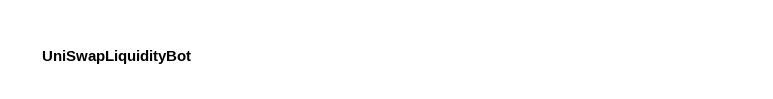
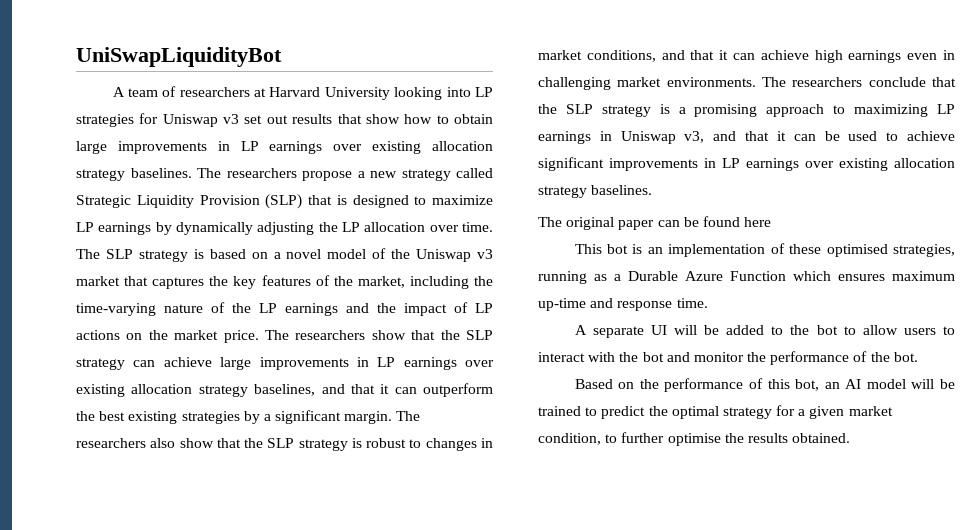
+ A team of researchers at Harvard University looking into LP strategies for Uniswap v3 set out results that show how to obtain large improvements in LP earnings over existing allocation strategy baselines. The researchers propose a new strategy called Strategic Liquidity Provision (SLP) that is designed to maximize LP earnings by dynamically adjusting the LP allocation over time. The SLP strategy is based on a novel model of the Uniswap v3 market that captures the key features of the market, including the time-varying nature of the LP earnings and the impact of LP actions on the market price. The researchers show that the SLP strategy can achieve large improvements in LP earnings over existing allocation strategy baselines, and that it can outperform the best existing strategies by a significant margin. The researchers also show that the SLP strategy is robust to changes in market conditions, and that it can achieve high earnings even in challenging market environments. The researchers conclude that the SLP strategy is a promising approach to maximizing LP earnings in Uniswap v3, and that it can be used to achieve significant improvements in LP earnings over existing allocation strategy baselines.
+ The original paper can be found here
+ This bot is an implementation of these optimised strategies, running as a Durable Azure Function which ensures maximum up-time and response time.
+ A separate UI will be added to the bot to allow users to interact with the bot and monitor the performance of the bot.
+ Based on the performance of this bot, an AI model will be trained to predict the optimal strategy for a given market condition, to further optimise the results obtained.

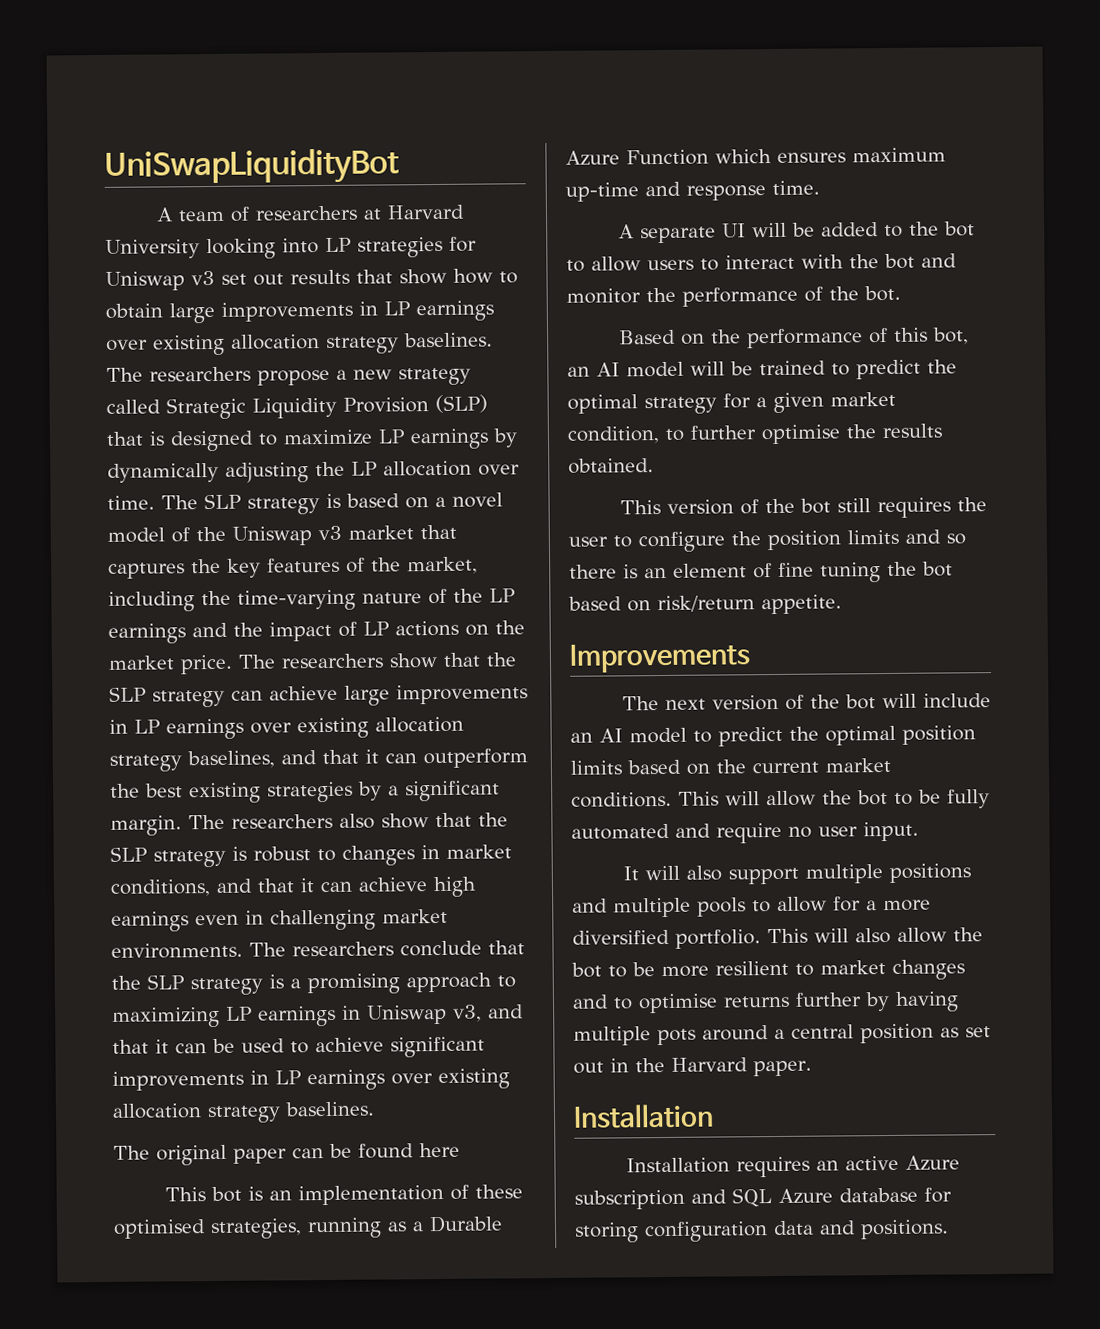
+ This version of the bot still requires the user to configure the position limits and so there is an element of fine tuning the bot based on risk/return appetite.
+ Improvements
+ The next version of the bot will include an AI model to predict the optimal position limits based on the current market conditions. This will allow the bot to be fully automated and require no user input.
+ It will also support multiple positions and multiple pools to allow for a more diversified portfolio. This will also allow the bot to be more resilient to market changes and to optimise returns further by having multiple pots around a central position as set out in the Harvard paper.
+ Installation
+ Installation requires an active Azure subscription and SQL Azure database for storing configuration data and positions.

